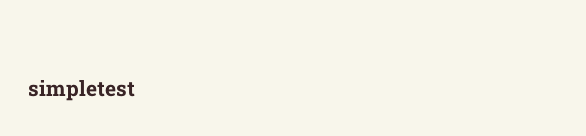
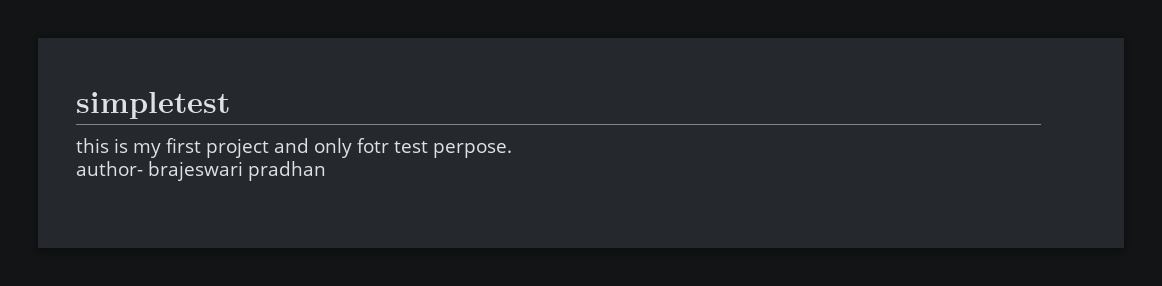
+ this is my first project and only fotr test perpose.
+ author- brajeswari pradhan

